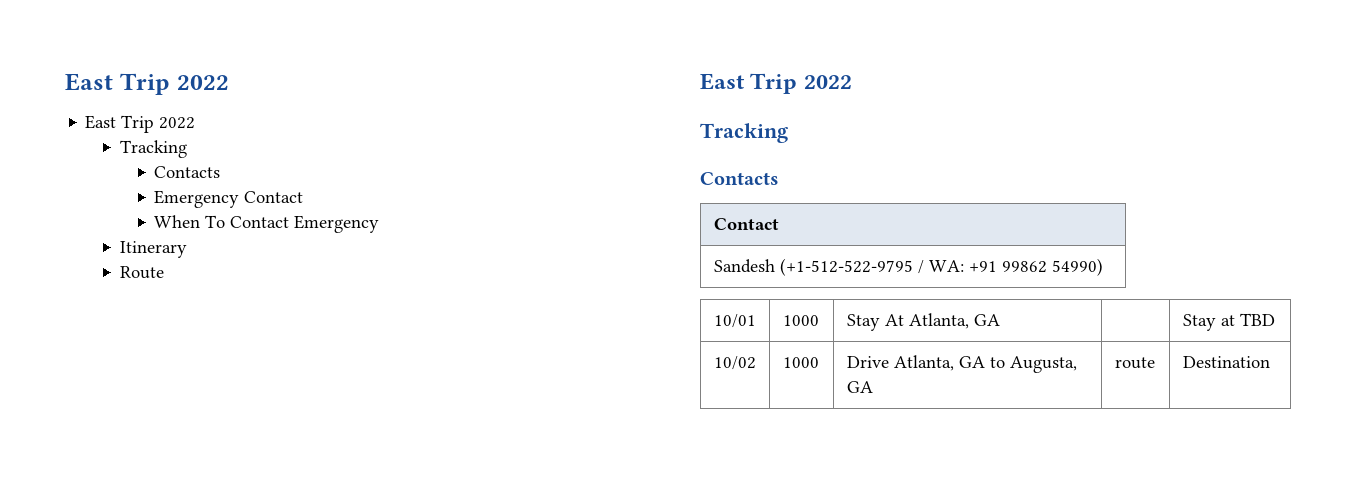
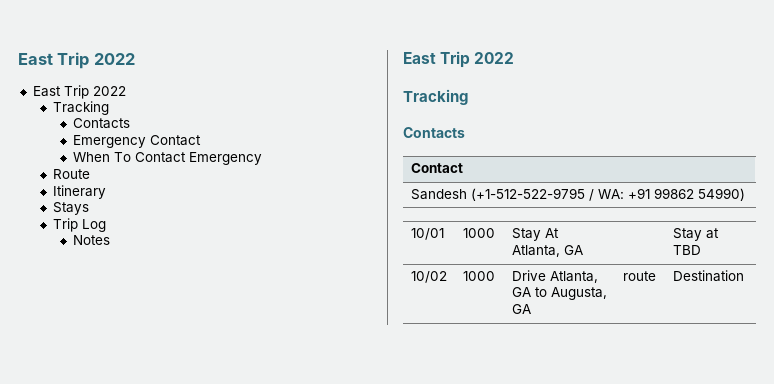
+ Route
- Route
+ Stays
+ Trip Log
+ Notes

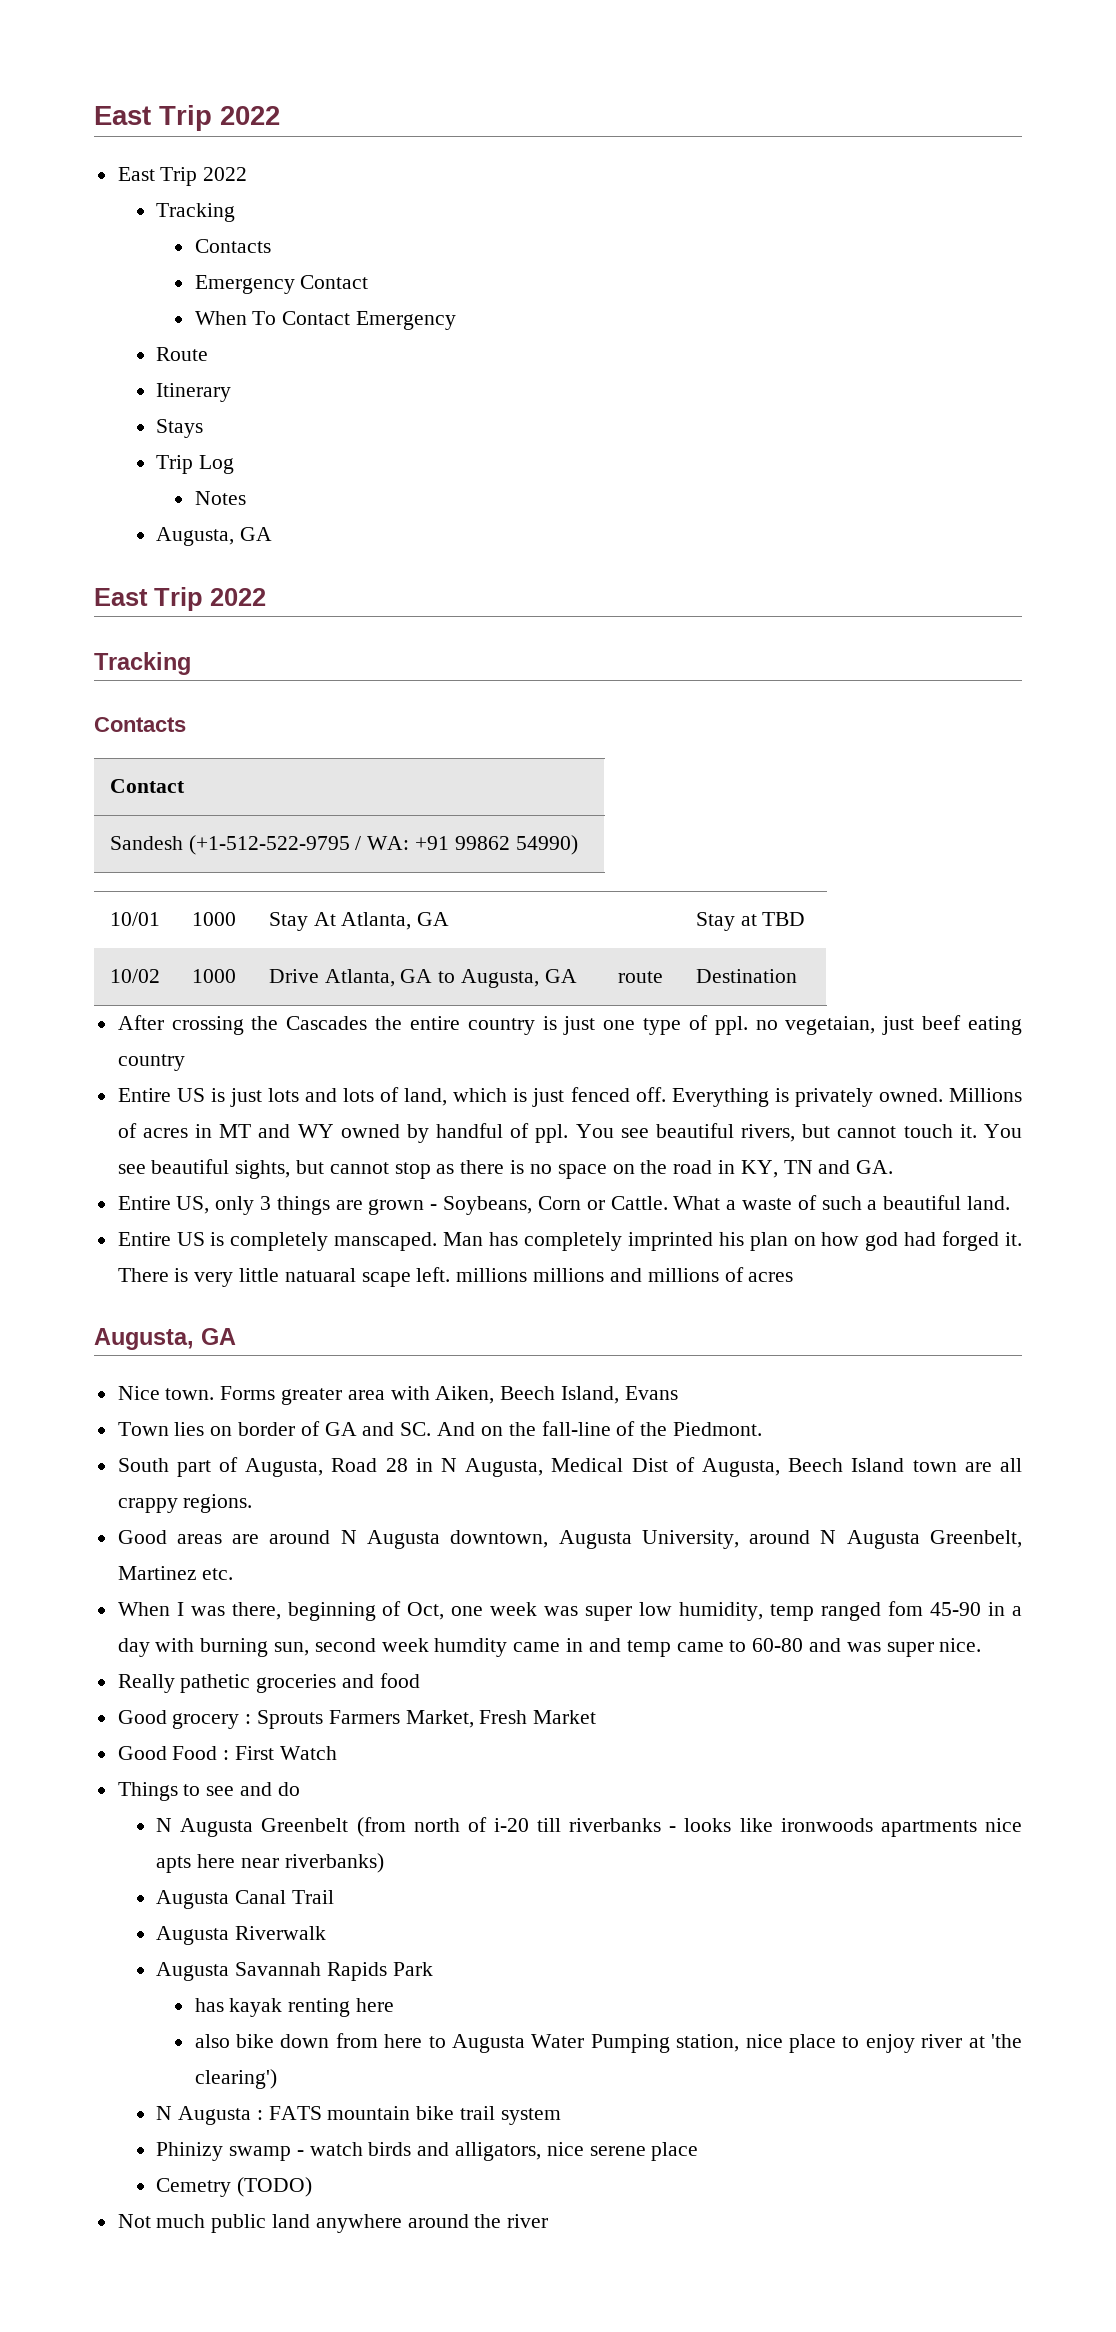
  Notes
+ Augusta, GA
+ After crossing the Cascades the entire country is just one type of ppl. no vegetaian, just beef eating country
+ Entire US is just lots and lots of land, which is just fenced off. Everything is privately owned. Millions of acres in MT and WY owned by handful of ppl. You see beautiful rivers, but cannot touch it. You see beautiful sights, but cannot stop as there is no space on the road in KY, TN and GA.
+ Entire US, only 3 things are grown - Soybeans, Corn or Cattle. What a waste of such a beautiful land.
+ Entire US is completely manscaped. Man has completely imprinted his plan on how god had forged it. There is very little natuaral scape left. millions millions and millions of acres
+ Augusta, GA
+ Nice town. Forms greater area with Aiken, Beech Island, Evans
+ Town lies on border of GA and SC. And on the fall-line of the Piedmont.
+ South part of Augusta, Road 28 in N Augusta, Medical Dist of Augusta, Beech Island town are all crappy regions.
+ Good areas are around N Augusta downtown, Augusta University, around N Augusta Greenbelt, Martinez etc.
+ When I was there, beginning of Oct, one week was super low humidity, temp ranged fom 45-90 in a day with burning sun, second week humdity came in and temp came to 60-80 and was super nice.
+ Really pathetic groceries and food
+ Good grocery : Sprouts Farmers Market, Fresh Market
+ Good Food : First Watch
+ Things to see and do
+ N Augusta Greenbelt (from north of i-20 till riverbanks - looks like ironwoods apartments nice apts here near riverbanks)
+ Augusta Canal Trail
+ Augusta Riverwalk
+ Augusta Savannah Rapids Park
+ has kayak renting here
+ also bike down from here to Augusta Water Pumping station, nice place to enjoy river at 'the clearing')
+ N Augusta : FATS mountain bike trail system
+ Phinizy swamp - watch birds and alligators, nice serene place
+ Cemetry (TODO)
+ Not much public land anywhere around the river

